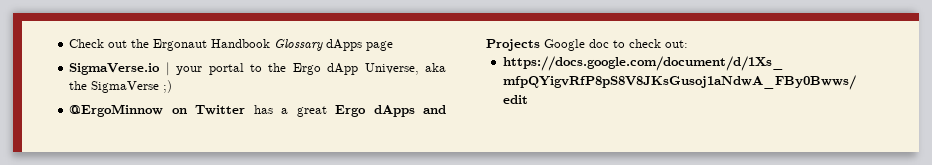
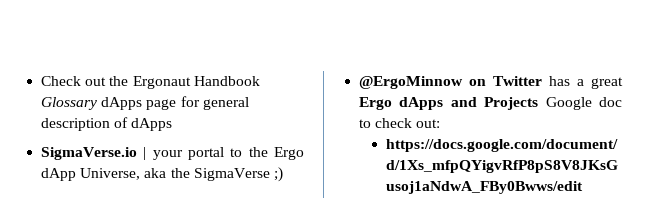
- Check out the Ergonaut Handbook Glossary dApps page
+ Check out the Ergonaut Handbook Glossary dApps page for general description of dApps

